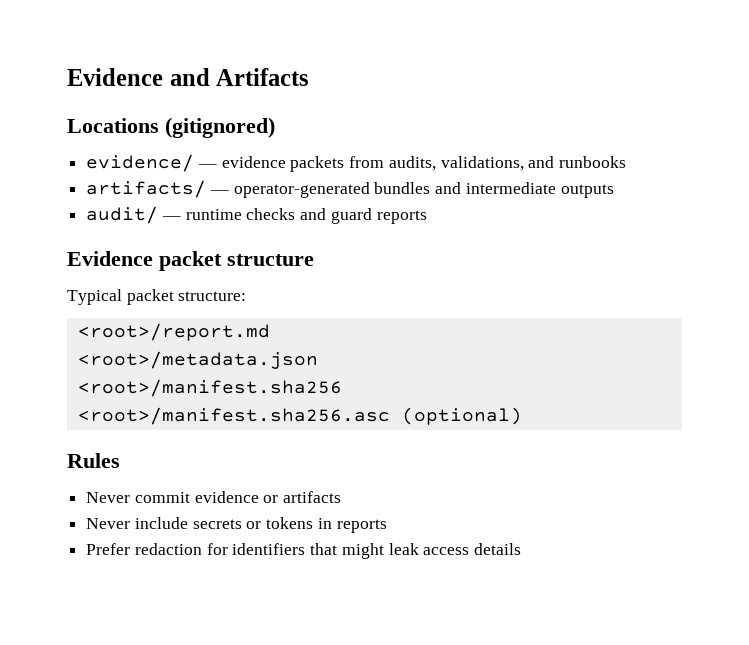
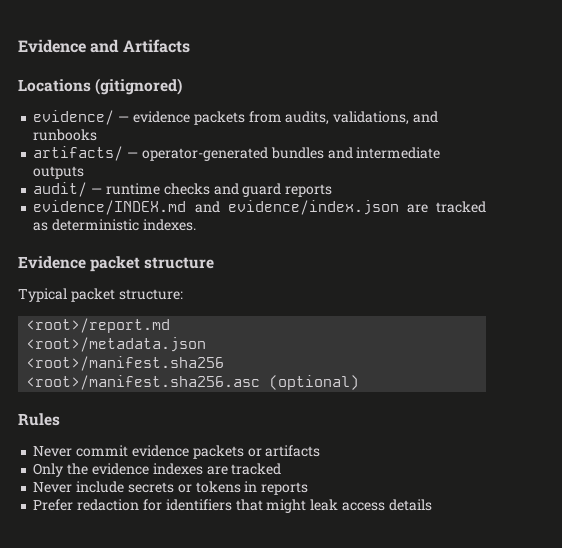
+ evidence/INDEX.md and evidence/index.json are tracked as deterministic indexes.
- Never commit evidence or artifacts
+ Never commit evidence packets or artifacts
+ Only the evidence indexes are tracked

